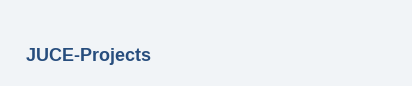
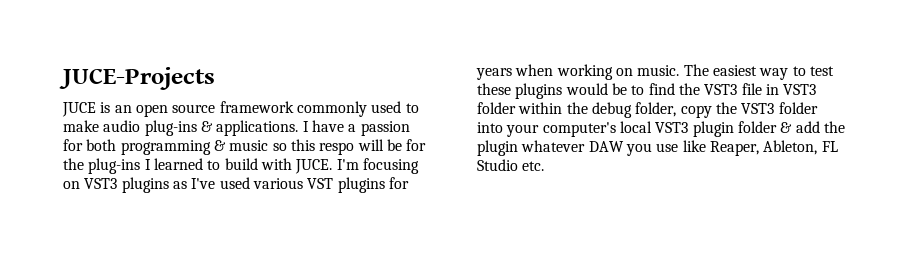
+ JUCE is an open source framework commonly used to make audio plug-ins & applications. I have a passion for both programming & music so this respo will be for the plug-ins I learned to build with JUCE. I'm focusing on VST3 plugins as I've used various VST plugins for years when working on music. The easiest way to test these plugins would be to find the VST3 file in VST3 folder within the debug folder, copy the VST3 folder into your computer's local VST3 plugin folder & add the plugin whatever DAW you use like Reaper, Ableton, FL Studio etc.

